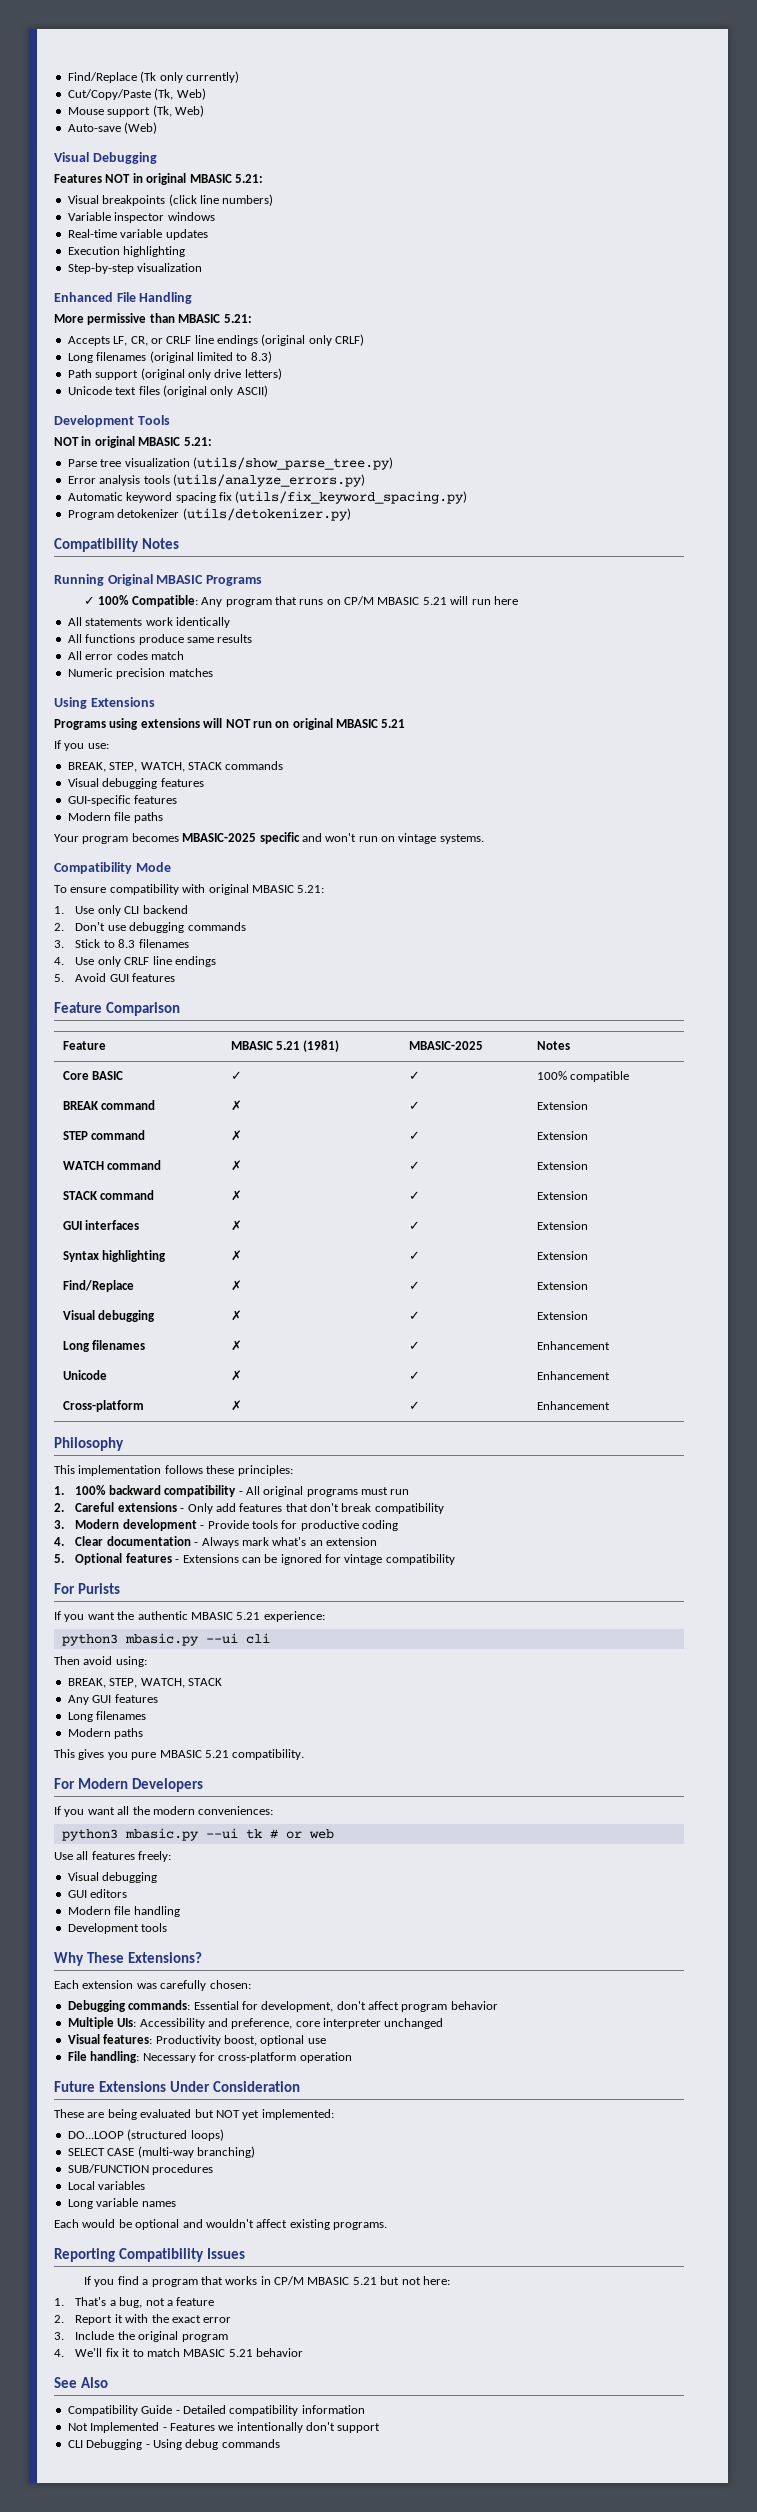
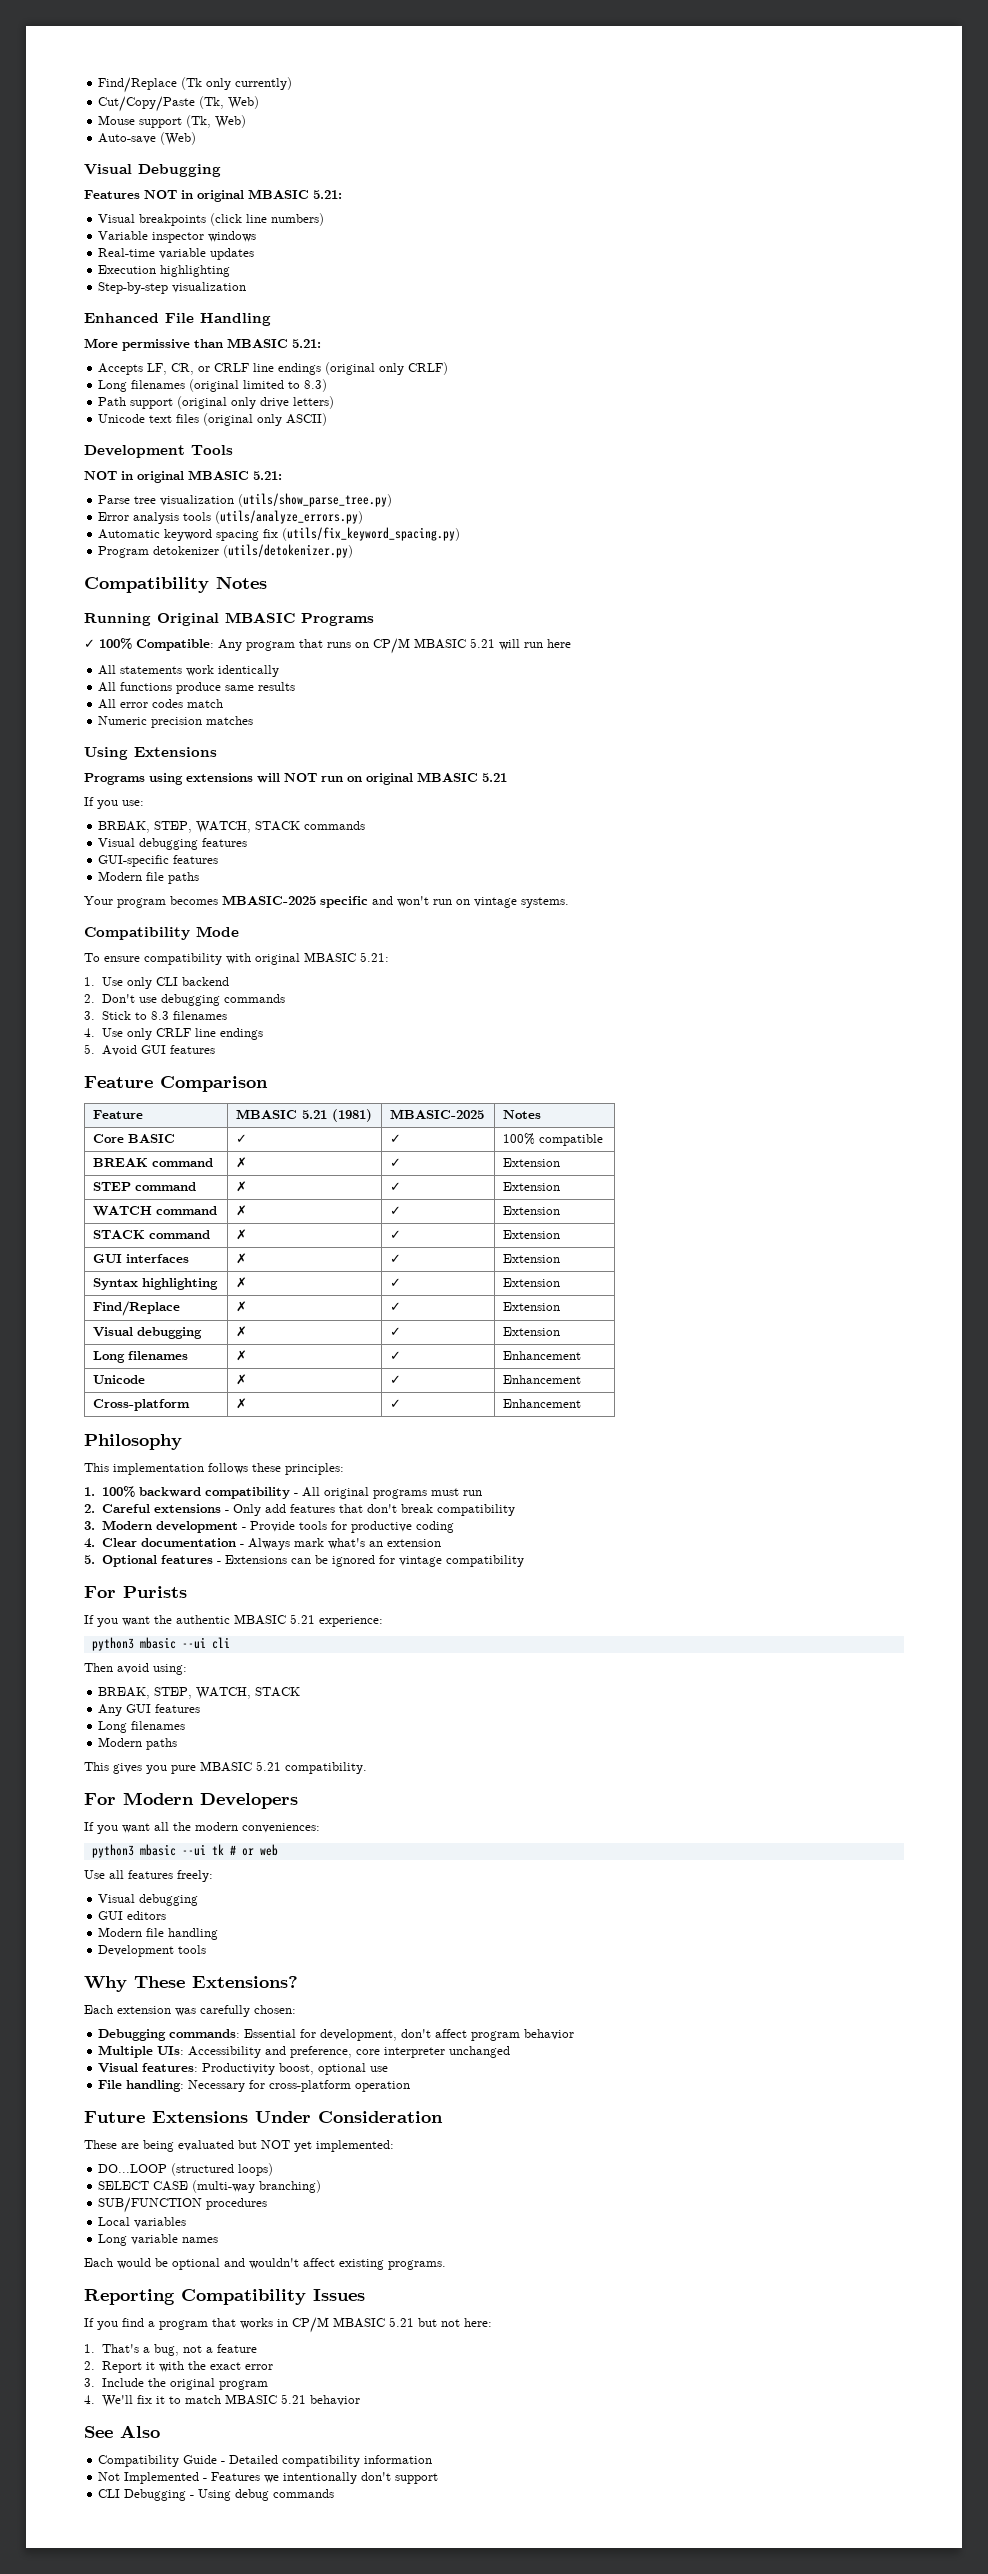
- python3 mbasic.py --ui cli
+ python3 mbasic --ui cli
- python3 mbasic.py --ui tk # or web
+ python3 mbasic --ui tk # or web

